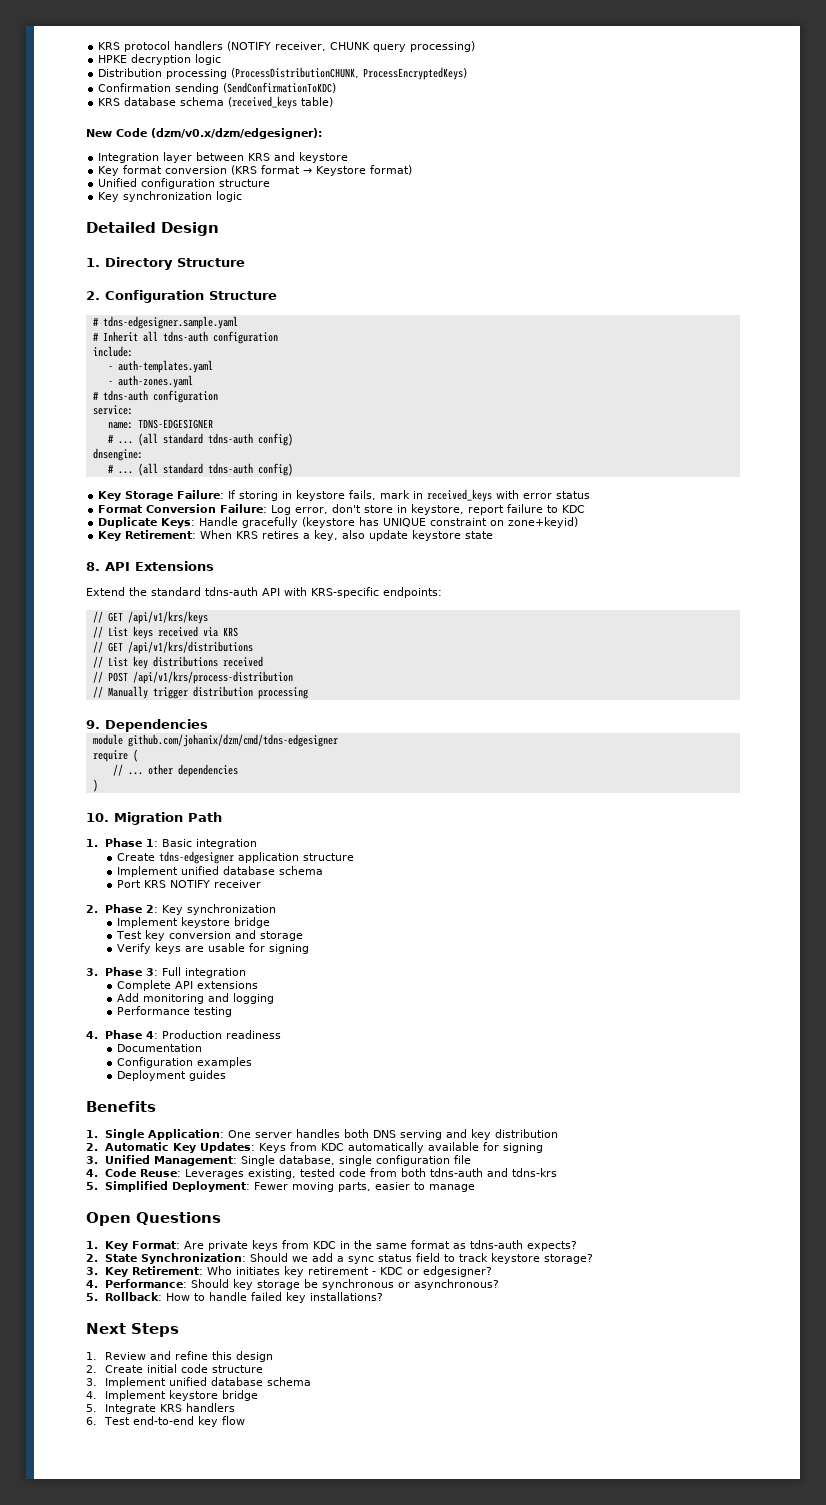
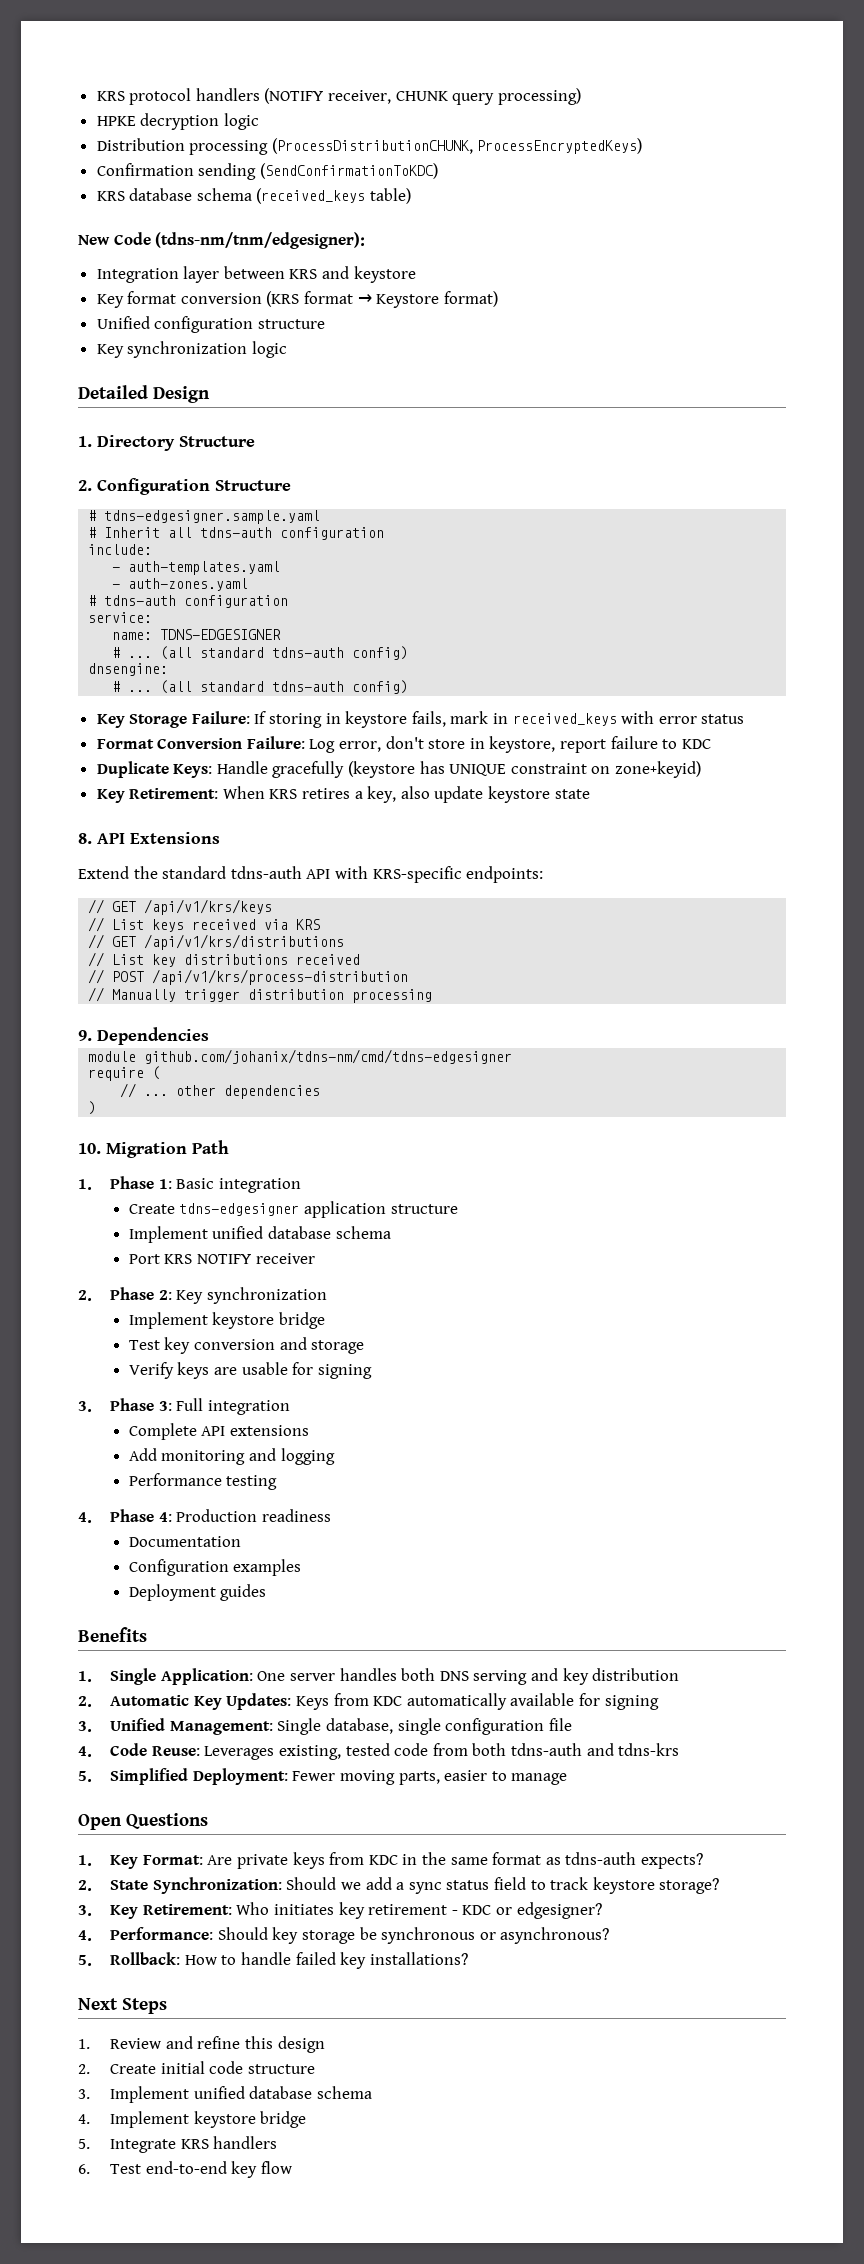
- New Code (dzm/v0.x/dzm/edgesigner):
+ New Code (tdns-nm/tnm/edgesigner):
- module github.com/johanix/dzm/cmd/tdns-edgesigner
+ module github.com/johanix/tdns-nm/cmd/tdns-edgesigner

